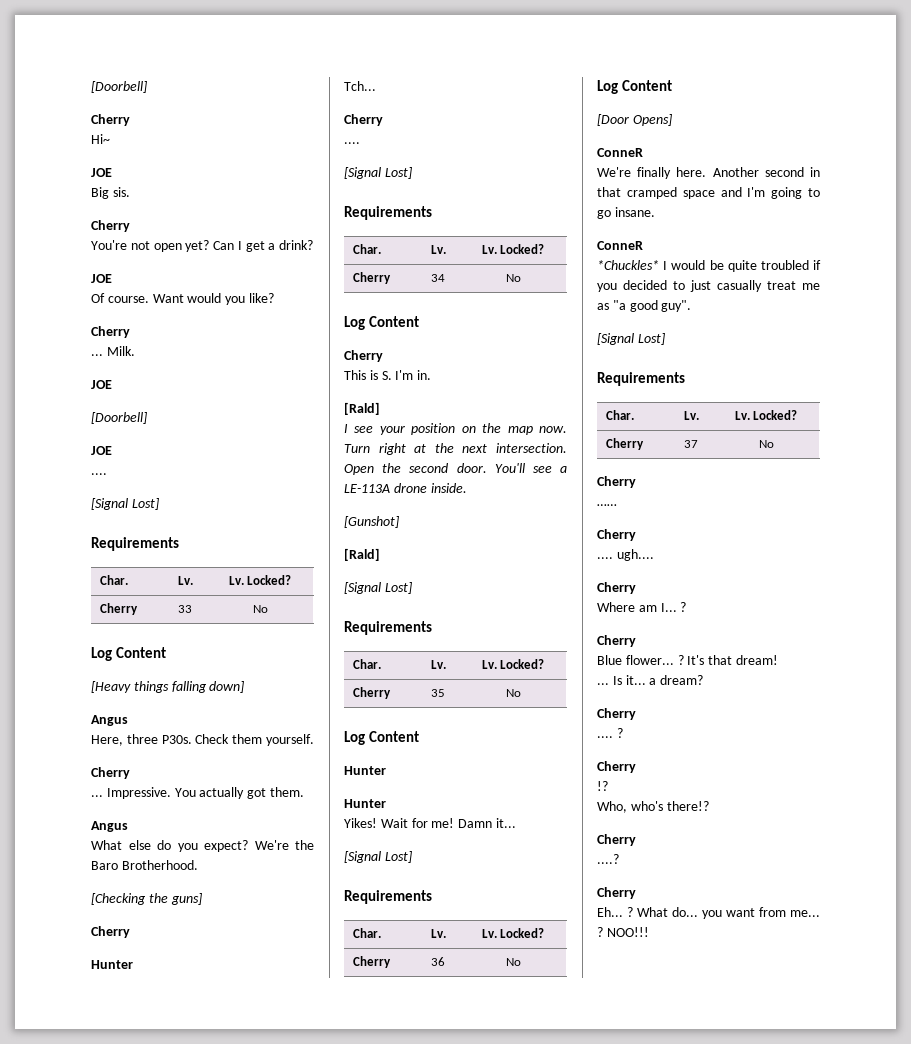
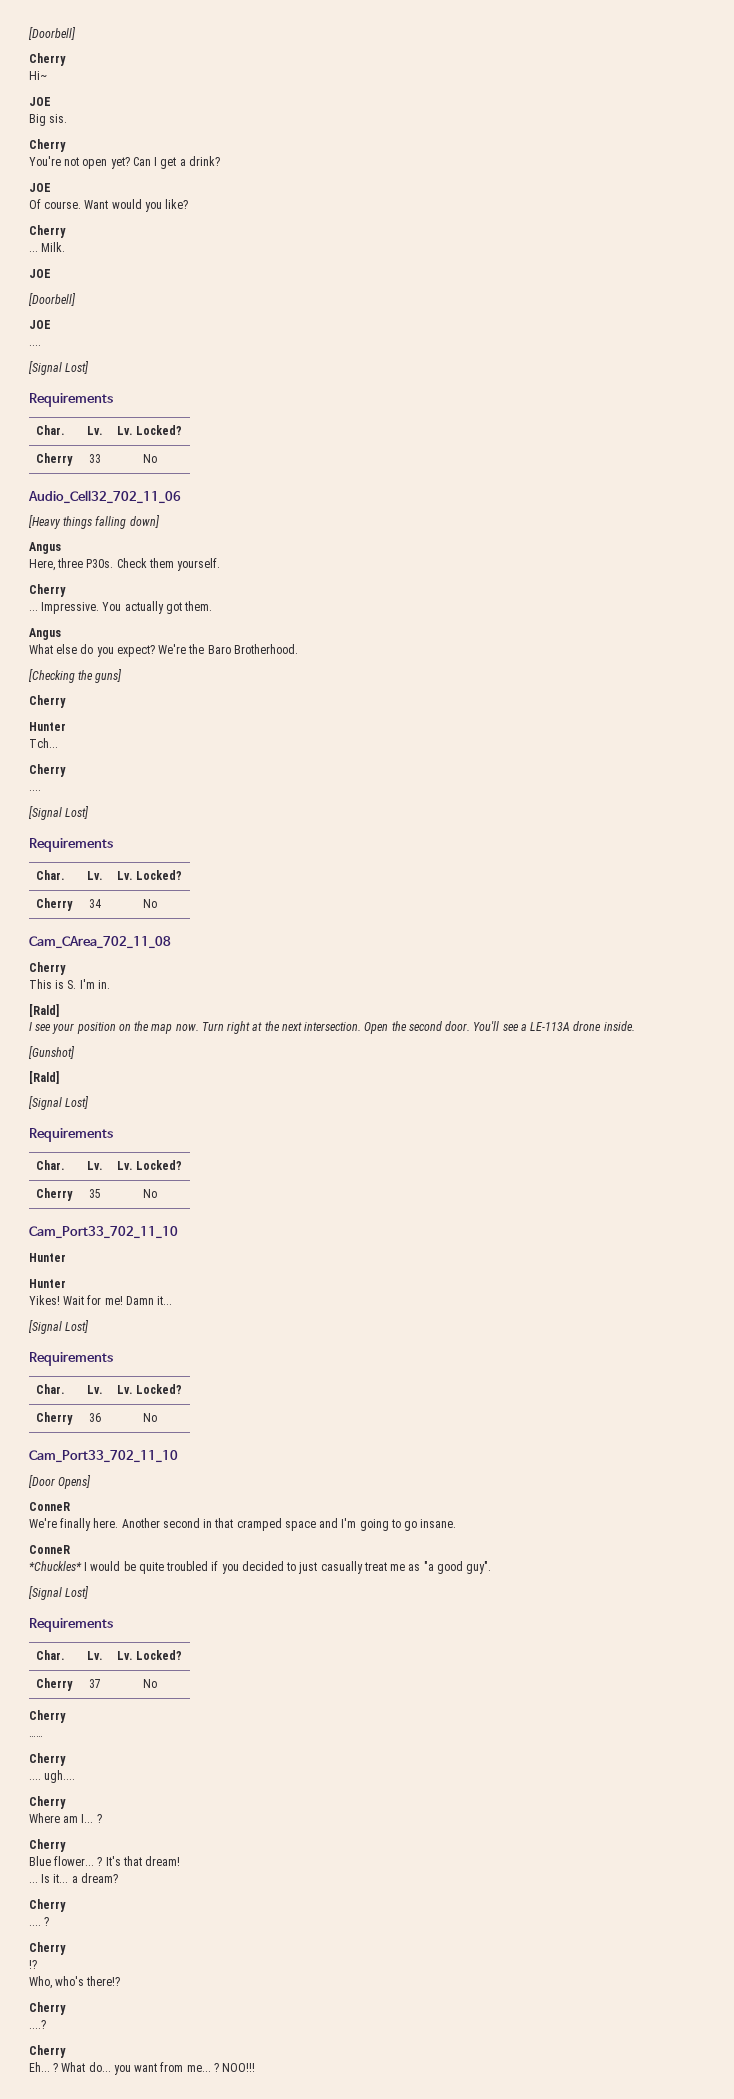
  Cherry | 33 | No
- Log Content
+ Audio_Cell32_702_11_06
  Cherry | 34 | No
- Log Content
+ Cam_CArea_702_11_08
  Cherry | 35 | No
- Log Content
+ Cam_Port33_702_11_10
  Cherry | 36 | No
- Log Content
+ Cam_Port33_702_11_10

